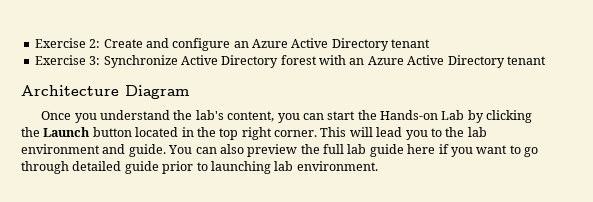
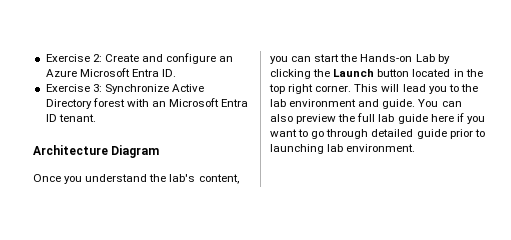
- Exercise 2: Create and configure an Azure Active Directory tenant
+ Exercise 2: Create and configure an Azure Microsoft Entra ID.
- Exercise 3: Synchronize Active Directory forest with an Azure Active Directory tenant
+ Exercise 3: Synchronize Active Directory forest with an Microsoft Entra ID tenant.

